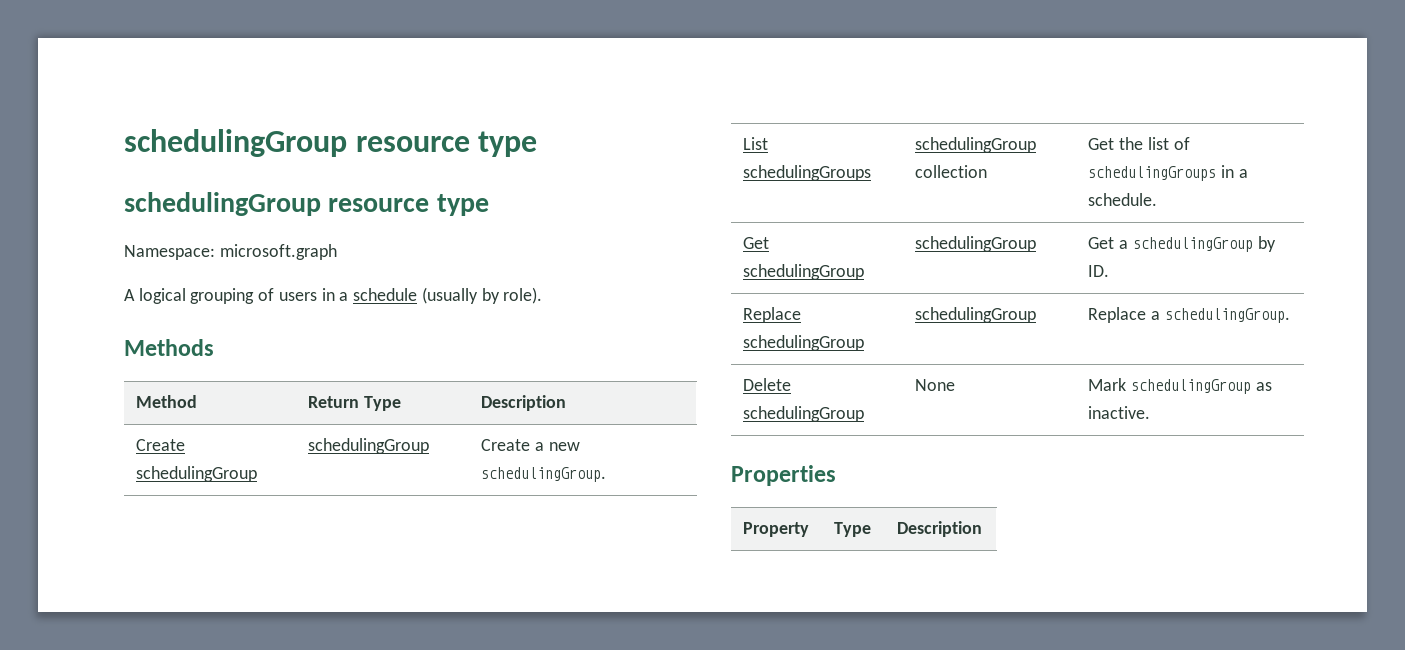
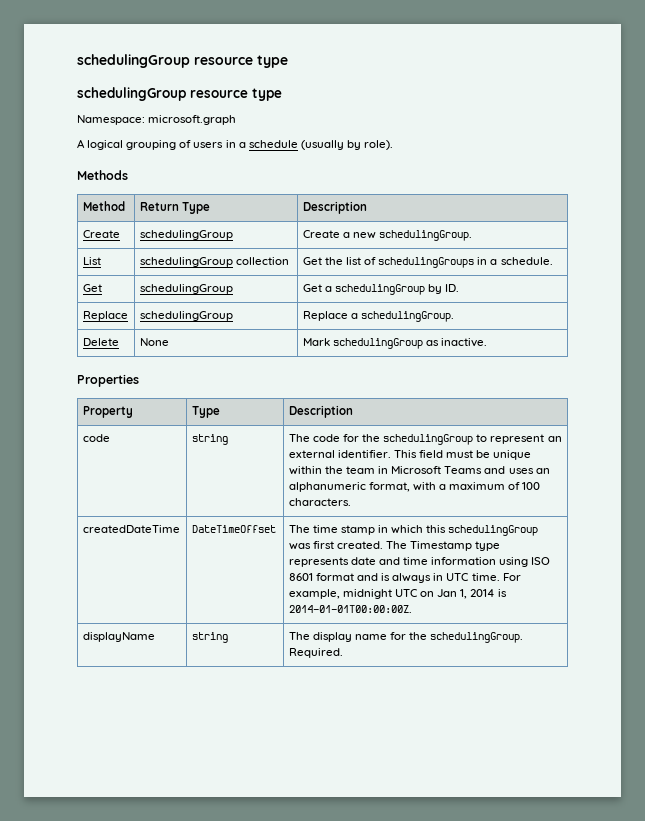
- Create schedulingGroup | schedulingGroup | Create a new schedulingGroup.
+ Create | schedulingGroup | Create a new schedulingGroup.
- List schedulingGroups | schedulingGroup collection | Get the list of schedulingGroups in a schedule.
+ List | schedulingGroup collection | Get the list of schedulingGroups in a schedule.
- Get schedulingGroup | schedulingGroup | Get a schedulingGroup by ID.
+ Get | schedulingGroup | Get a schedulingGroup by ID.
- Replace schedulingGroup | schedulingGroup | Replace a schedulingGroup.
+ Replace | schedulingGroup | Replace a schedulingGroup.
- Delete schedulingGroup | None | Mark schedulingGroup as inactive.
+ Delete | None | Mark schedulingGroup as inactive.
+ code | string | The code for the schedulingGroup to represent an external identifier. This field must be unique within the team in Microsoft Teams and uses an alphanumeric format, with a maximum of 100 characters.
+ createdDateTime | DateTimeOffset | The time stamp in which this schedulingGroup was first created. The Timestamp type represents date and time information using ISO 8601 format and is always in UTC time. For example, midnight UTC on Jan 1, 2014 is 2014-01-01T00:00:00Z.
+ displayName | string | The display name for the schedulingGroup. Required.

